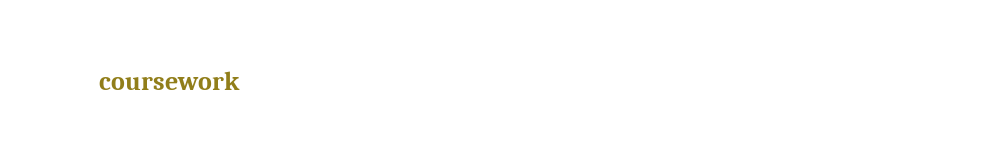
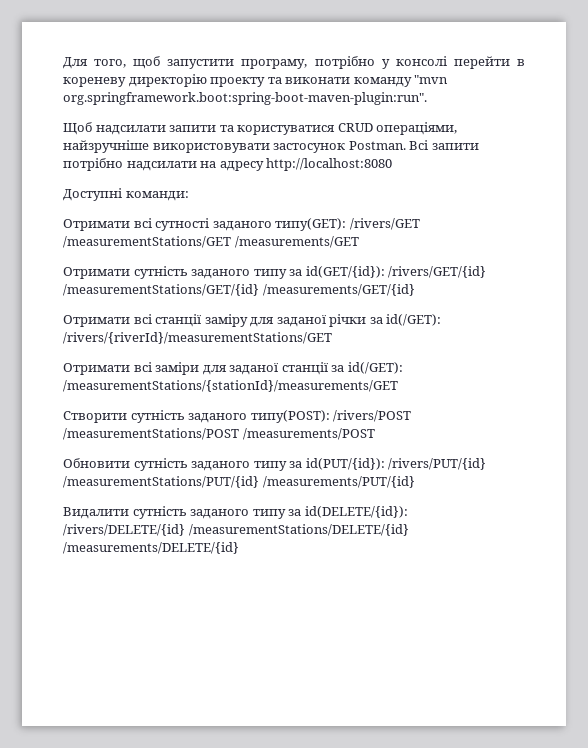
- coursework
+ Для того, щоб запустити програму, потрібно у консолі перейти в кореневу директорію проекту та виконати команду "mvn org.springframework.boot:spring-boot-maven-plugin:run".
+ Щоб надсилати запити та користуватися CRUD операціями, найзручніше використовувати застосунок Postman. Всі запити потрібно надсилати на адресу http://localhost:8080
+ Доступні команди:
+ Отримати всі сутності заданого типу(GET): /rivers/GET /measurementStations/GET /measurements/GET
+ Отримати сутність заданого типу за id(GET/{id}): /rivers/GET/{id} /measurementStations/GET/{id} /measurements/GET/{id}
+ Отримати всі станції заміру для заданої річки за id(/GET): /rivers/{riverId}/measurementStations/GET
+ Отримати всі заміри для заданої станції за id(/GET): /measurementStations/{stationId}/measurements/GET
+ Створити сутність заданого типу(POST): /rivers/POST /measurementStations/POST /measurements/POST
+ Обновити сутність заданого типу за id(PUT/{id}): /rivers/PUT/{id} /measurementStations/PUT/{id} /measurements/PUT/{id}
+ Видалити сутність заданого типу за id(DELETE/{id}): /rivers/DELETE/{id} /measurementStations/DELETE/{id} /measurements/DELETE/{id}

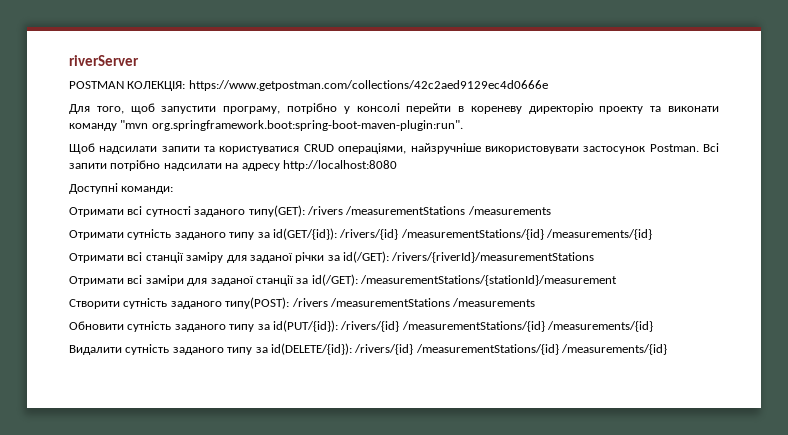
+ riverServer
+ POSTMAN КОЛЕКЦІЯ: https://www.getpostman.com/collections/42c2aed9129ec4d0666e
- Отримати всі сутності заданого типу(GET): /rivers/GET /measurementStations/GET /measurements/GET
+ Отримати всі сутності заданого типу(GET): /rivers /measurementStations /measurements
- Отримати сутність заданого типу за id(GET/{id}): /rivers/GET/{id} /measurementStations/GET/{id} /measurements/GET/{id}
+ Отримати сутність заданого типу за id(GET/{id}): /rivers/{id} /measurementStations/{id} /measurements/{id}
- Отримати всі станції заміру для заданої річки за id(/GET): /rivers/{riverId}/measurementStations/GET
+ Отримати всі станції заміру для заданої річки за id(/GET): /rivers/{riverId}/measurementStations
- Отримати всі заміри для заданої станції за id(/GET): /measurementStations/{stationId}/measurements/GET
+ Отримати всі заміри для заданої станції за id(/GET): /measurementStations/{stationId}/measurement
- Створити сутність заданого типу(POST): /rivers/POST /measurementStations/POST /measurements/POST
+ Створити сутність заданого типу(POST): /rivers /measurementStations /measurements
- Обновити сутність заданого типу за id(PUT/{id}): /rivers/PUT/{id} /measurementStations/PUT/{id} /measurements/PUT/{id}
+ Обновити сутність заданого типу за id(PUT/{id}): /rivers/{id} /measurementStations/{id} /measurements/{id}
- Видалити сутність заданого типу за id(DELETE/{id}): /rivers/DELETE/{id} /measurementStations/DELETE/{id} /measurements/DELETE/{id}
+ Видалити сутність заданого типу за id(DELETE/{id}): /rivers/{id} /measurementStations/{id} /measurements/{id}

